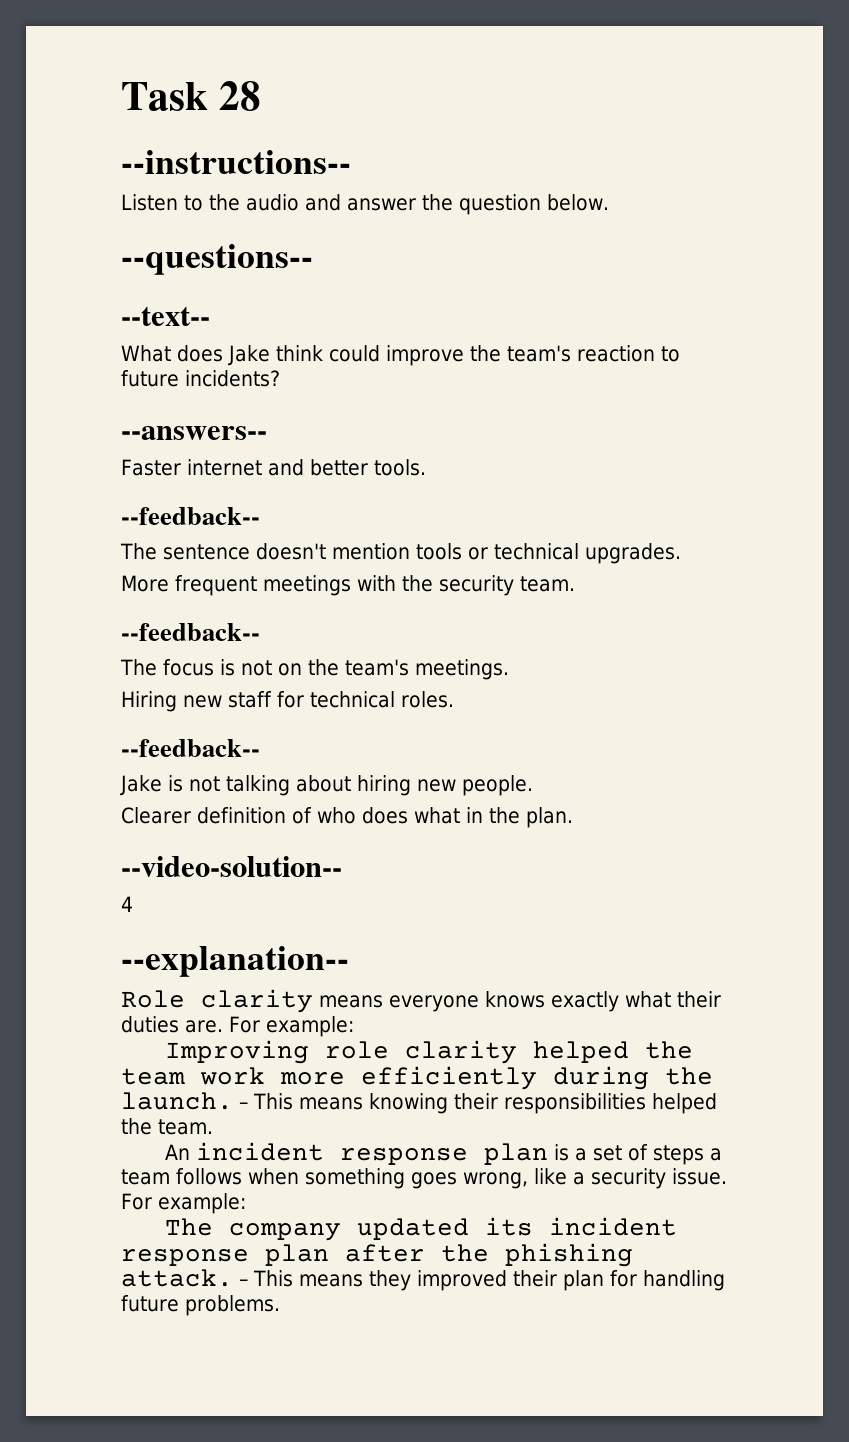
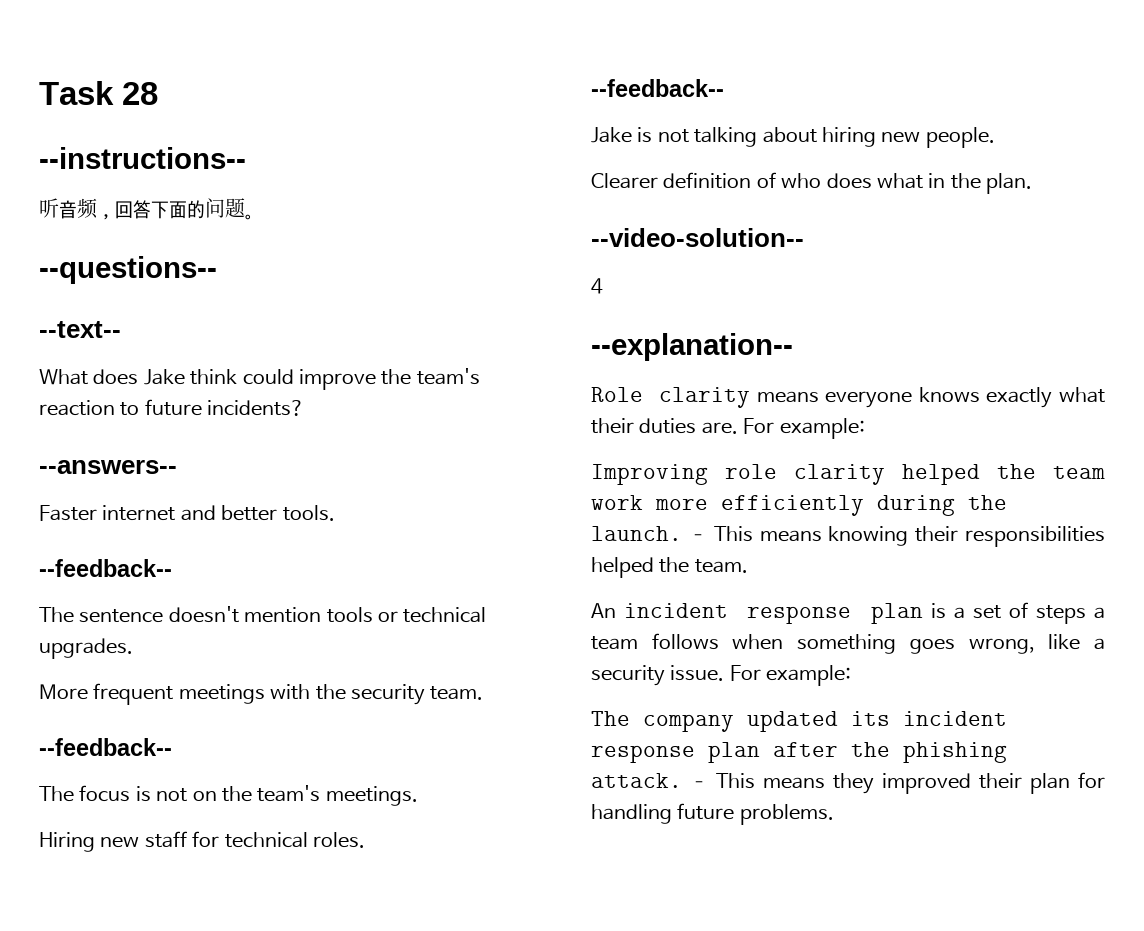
- Listen to the audio and answer the question below.
+ 听音频，回答下面的问题。

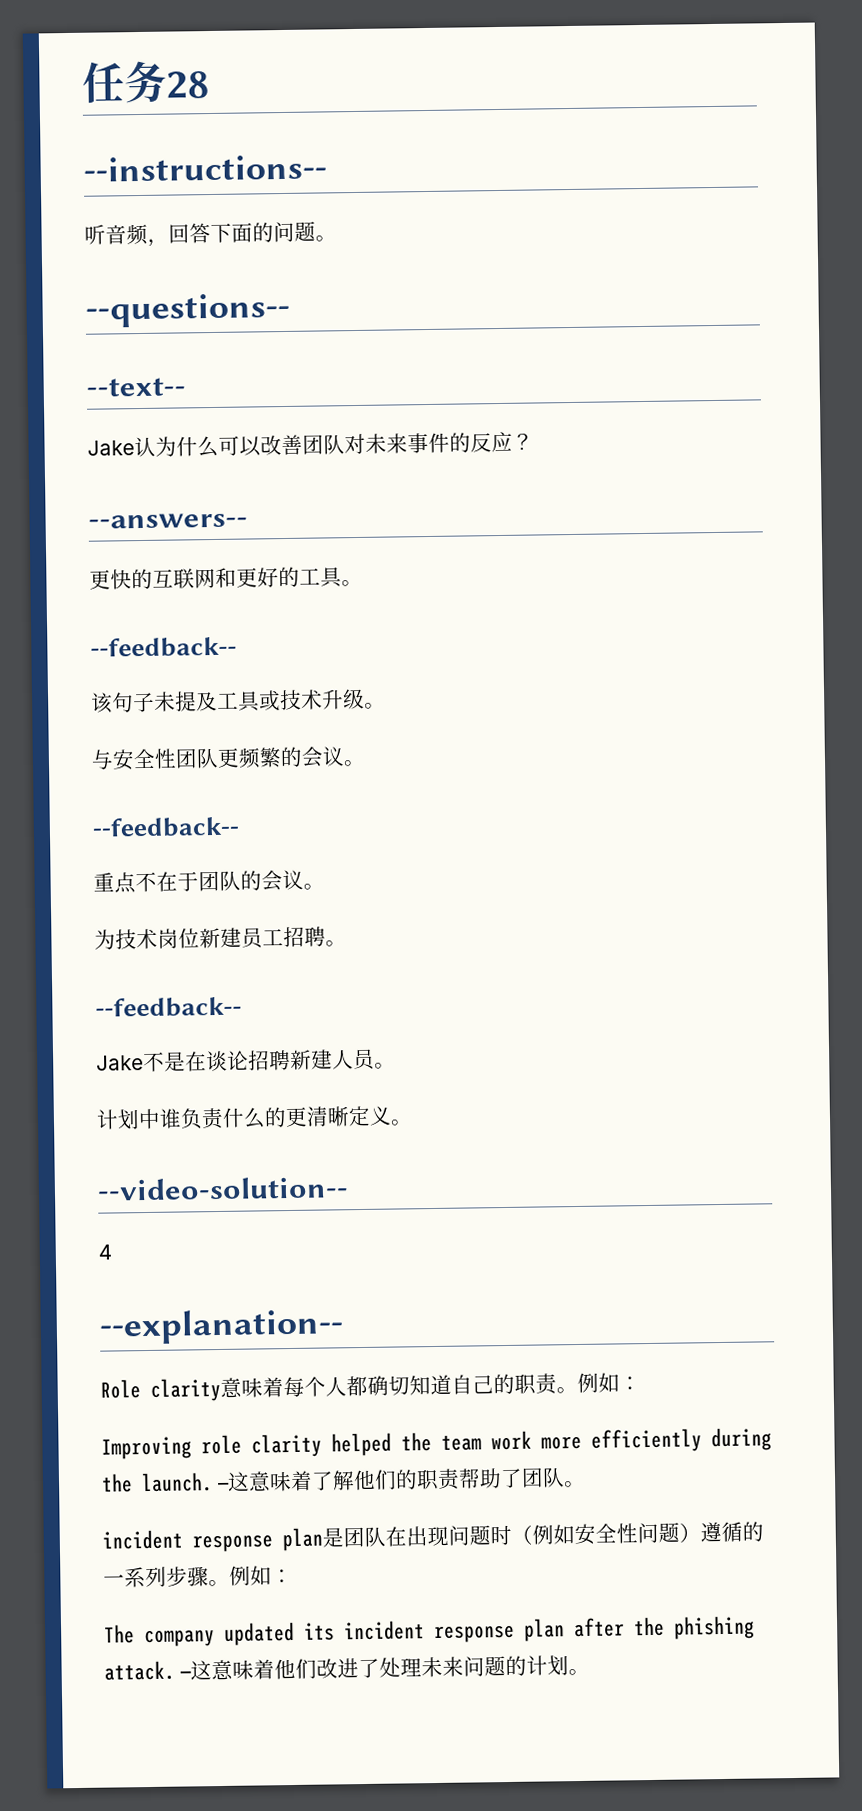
- Task 28
+ 任务28
- What does Jake think could improve the team's reaction to future incidents?
+ Jake认为什么可以改善团队对未来事件的反应？
  --answers--
- Faster internet and better tools.
+ 更快的互联网和更好的工具。
  --feedback--
- The sentence doesn't mention tools or technical upgrades.
- More frequent meetings with the security team.
+ 该句子未提及工具或技术升级。
+ 与安全性团队更频繁的会议。
  --feedback--
- The focus is not on the team's meetings.
- Hiring new staff for technical roles.
+ 重点不在于团队的会议。
+ 为技术岗位新建员工招聘。
  --feedback--
- Jake is not talking about hiring new people.
- Clearer definition of who does what in the plan.
+ Jake不是在谈论招聘新建人员。
+ 计划中谁负责什么的更清晰定义。
- Role clarity means everyone knows exactly what their duties are. For example:
+ Role clarity意味着每个人都确切知道自己的职责。例如：
- – This means knowing their responsibilities helped the team.
- An incident response plan is a set of steps a team follows when something goes wrong, like a security issue. For example:
+ –这意味着了解他们的职责帮助了团队。
+ incident response plan是团队在出现问题时（例如安全性问题）遵循的一系列步骤。例如：
- – This means they improved their plan for handling future problems.
+ –这意味着他们改进了处理未来问题的计划。

